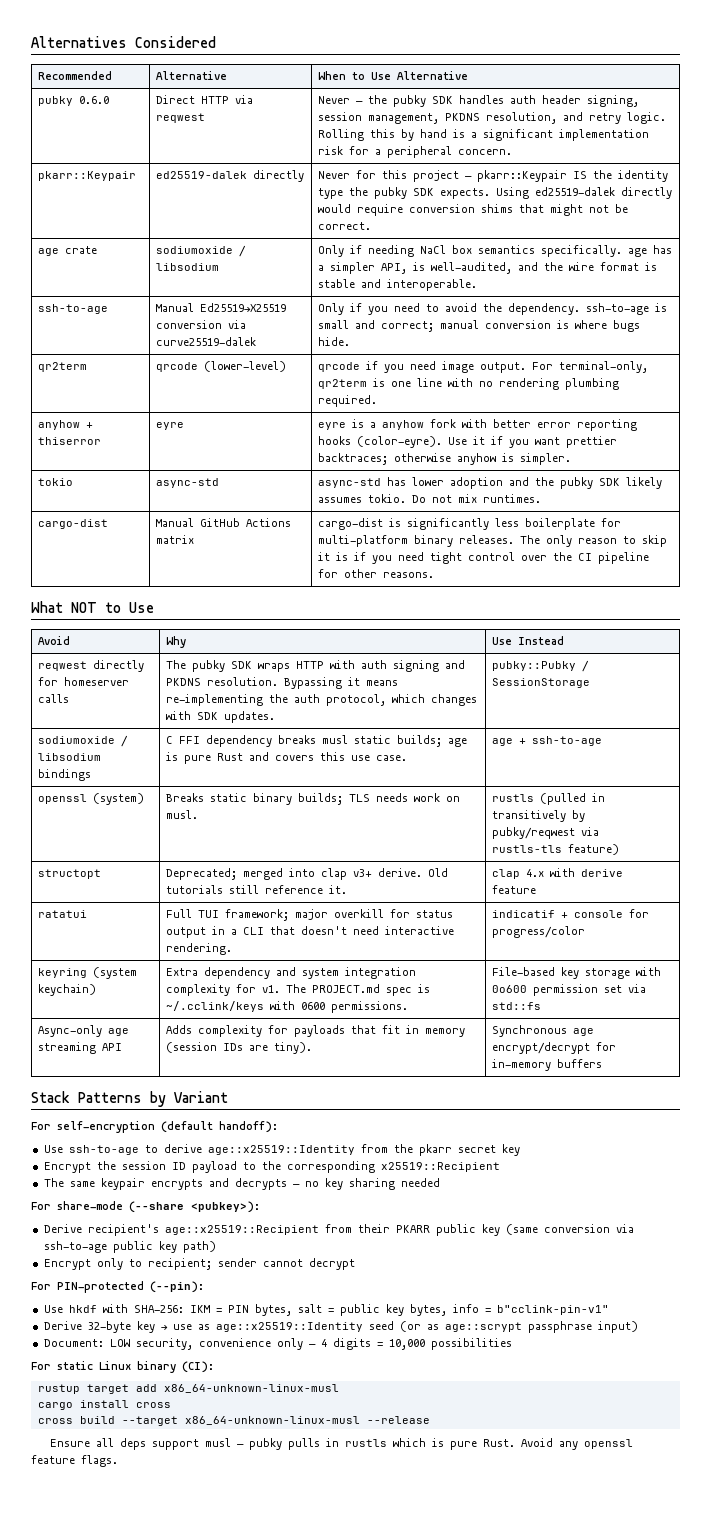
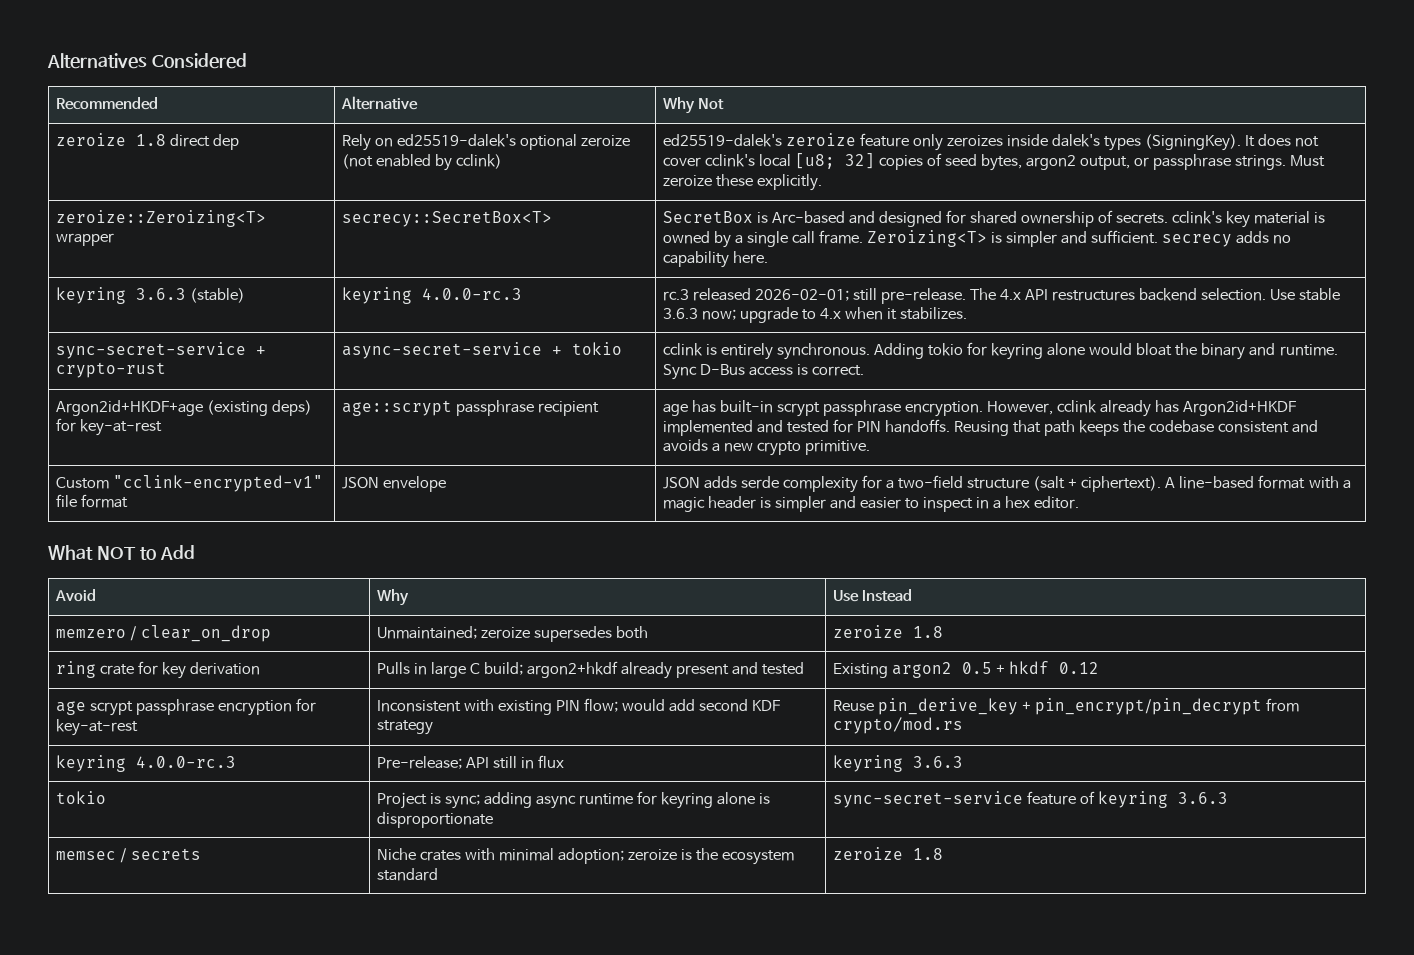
- Recommended | Alternative | When to Use Alternative
- pubky 0.6.0 | Direct HTTP via reqwest | Never — the pubky SDK handles auth header signing, session management, PKDNS resolution, and retry logic. Rolling this by hand is a significant implementation risk for a peripheral concern.
- pkarr::Keypair | ed25519-dalek directly | Never for this project — pkarr::Keypair IS the identity type the pubky SDK expects. Using ed25519-dalek directly would require conversion shims that might not be correct.
- age crate | sodiumoxide / libsodium | Only if needing NaCl box semantics specifically. age has a simpler API, is well-audited, and the wire format is stable and interoperable.
- ssh-to-age | Manual Ed25519→X25519 conversion via curve25519-dalek | Only if you need to avoid the dependency. ssh-to-age is small and correct; manual conversion is where bugs hide.
- qr2term | qrcode (lower-level) | qrcode if you need image output. For terminal-only, qr2term is one line with no rendering plumbing required.
- anyhow + thiserror | eyre | eyre is a anyhow fork with better error reporting hooks (color-eyre). Use it if you want prettier backtraces; otherwise anyhow is simpler.
- tokio | async-std | async-std has lower adoption and the pubky SDK likely assumes tokio. Do not mix runtimes.
- cargo-dist | Manual GitHub Actions matrix | cargo-dist is significantly less boilerplate for multi-platform binary releases. The only reason to skip it is if you need tight control over the CI pipeline for other reasons.
+ Recommended | Alternative | Why Not
+ zeroize 1.8 direct dep | Rely on ed25519-dalek's optional zeroize (not enabled by cclink) | ed25519-dalek's zeroize feature only zeroizes inside dalek's types (SigningKey). It does not cover cclink's local [u8; 32] copies of seed bytes, argon2 output, or passphrase strings. Must zeroize these explicitly.
+ zeroize::Zeroizing<T> wrapper | secrecy::SecretBox<T> | SecretBox is Arc-based and designed for shared ownership of secrets. cclink's key material is owned by a single call frame. Zeroizing<T> is simpler and sufficient. secrecy adds no capability here.
+ keyring 3.6.3 (stable) | keyring 4.0.0-rc.3 | rc.3 released 2026-02-01; still pre-release. The 4.x API restructures backend selection. Use stable 3.6.3 now; upgrade to 4.x when it stabilizes.
+ sync-secret-service + crypto-rust | async-secret-service + tokio | cclink is entirely synchronous. Adding tokio for keyring alone would bloat the binary and runtime. Sync D-Bus access is correct.
+ Argon2id+HKDF+age (existing deps) for key-at-rest | age::scrypt passphrase recipient | age has built-in scrypt passphrase encryption. However, cclink already has Argon2id+HKDF implemented and tested for PIN handoffs. Reusing that path keeps the codebase consistent and avoids a new crypto primitive.
+ Custom "cclink-encrypted-v1" file format | JSON envelope | JSON adds serde complexity for a two-field structure (salt + ciphertext). A line-based format with a magic header is simpler and easier to inspect in a hex editor.
- What NOT to Use
+ What NOT to Add
- reqwest directly for homeserver calls | The pubky SDK wraps HTTP with auth signing and PKDNS resolution. Bypassing it means re-implementing the auth protocol, which changes with SDK updates. | pubky::Pubky / SessionStorage
- sodiumoxide / libsodium bindings | C FFI dependency breaks musl static builds; age is pure Rust and covers this use case. | age + ssh-to-age
- openssl (system) | Breaks static binary builds; TLS needs work on musl. | rustls (pulled in transitively by pubky/reqwest via rustls-tls feature)
- structopt | Deprecated; merged into clap v3+ derive. Old tutorials still reference it. | clap 4.x with derive feature
- ratatui | Full TUI framework; major overkill for status output in a CLI that doesn't need interactive rendering. | indicatif + console for progress/color
- keyring (system keychain) | Extra dependency and system integration complexity for v1. The PROJECT.md spec is ~/.cclink/keys with 0600 permissions. | File-based key storage with 0o600 permission set via std::fs
- Async-only age streaming API | Adds complexity for payloads that fit in memory (session IDs are tiny). | Synchronous age encrypt/decrypt for in-memory buffers
- Stack Patterns by Variant
- For self-encryption (default handoff):
- Use ssh-to-age to derive age::x25519::Identity from the pkarr secret key
- Encrypt the session ID payload to the corresponding x25519::Recipient
- The same keypair encrypts and decrypts — no key sharing needed
- For share-mode (--share <pubkey>):
- Derive recipient's age::x25519::Recipient from their PKARR public key (same conversion via ssh-to-age public key path)
- Encrypt only to recipient; sender cannot decrypt
- For PIN-protected (--pin):
- Use hkdf with SHA-256: IKM = PIN bytes, salt = public key bytes, info = b"cclink-pin-v1"
- Derive 32-byte key → use as age::x25519::Identity seed (or as age::scrypt passphrase input)
- Document: LOW security, convenience only — 4 digits = 10,000 possibilities
- For static Linux binary (CI):
- rustup target add x86_64-unknown-linux-musl
- cargo install cross
- cross build --target x86_64-unknown-linux-musl --release
- Ensure all deps support musl — pubky pulls in rustls which is pure Rust. Avoid any openssl feature flags.
+ memzero / clear_on_drop | Unmaintained; zeroize supersedes both | zeroize 1.8
+ ring crate for key derivation | Pulls in large C build; argon2+hkdf already present and tested | Existing argon2 0.5 + hkdf 0.12
+ age scrypt passphrase encryption for key-at-rest | Inconsistent with existing PIN flow; would add second KDF strategy | Reuse pin_derive_key + pin_encrypt/pin_decrypt from crypto/mod.rs
+ keyring 4.0.0-rc.3 | Pre-release; API still in flux | keyring 3.6.3
+ tokio | Project is sync; adding async runtime for keyring alone is disproportionate | sync-secret-service feature of keyring 3.6.3
+ memsec / secrets | Niche crates with minimal adoption; zeroize is the ecosystem standard | zeroize 1.8

